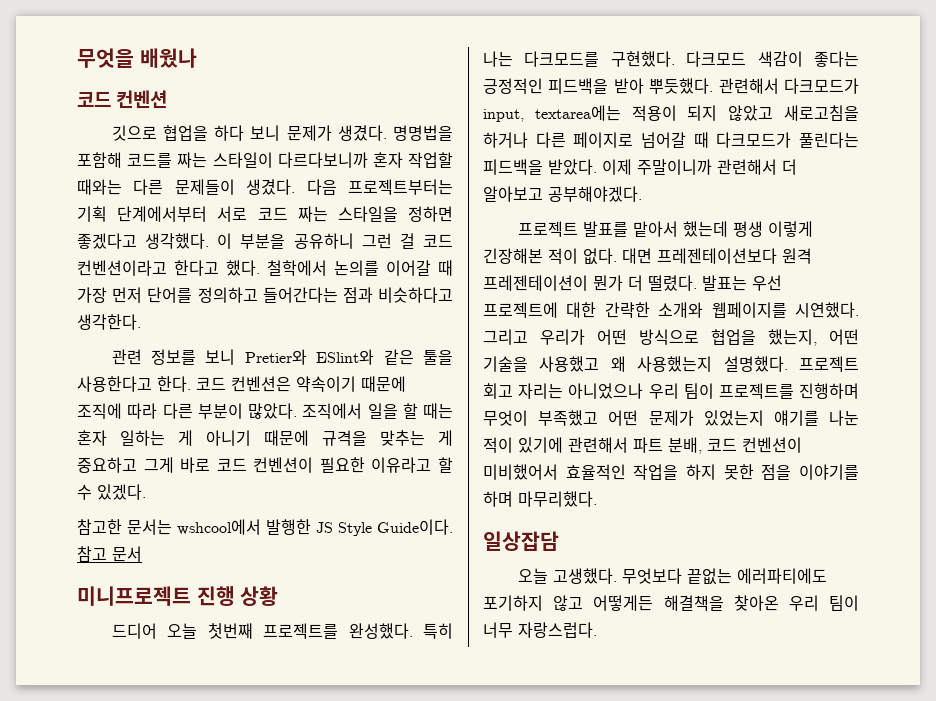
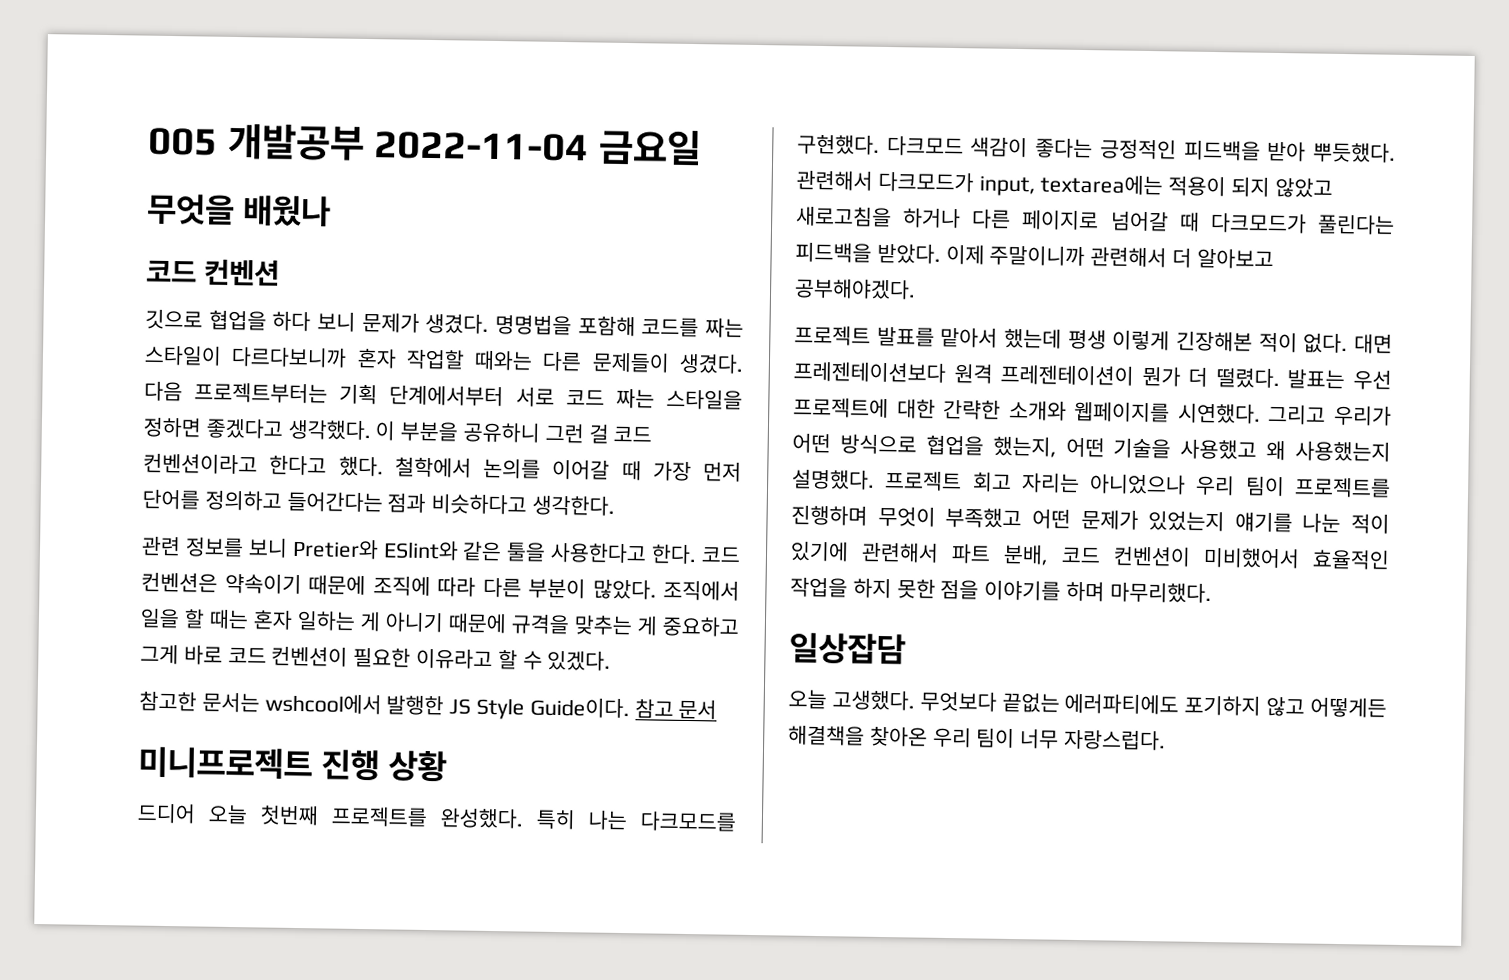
+ 005 개발공부 2022-11-04 금요일

